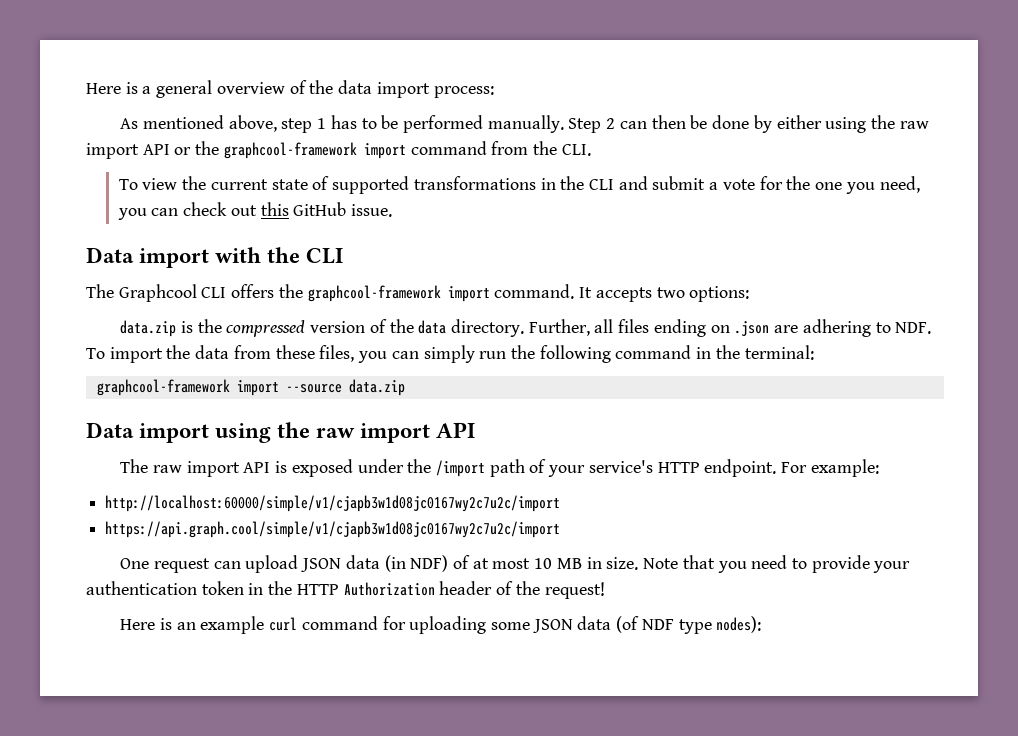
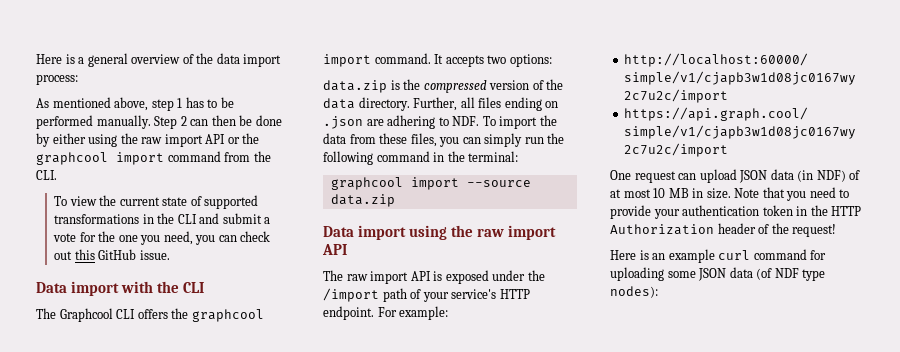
- Step 2 can then be done by either using the raw import API or the graphcool-framework import command from the CLI.
+ Step 2 can then be done by either using the raw import API or the graphcool import command from the CLI.
- The Graphcool CLI offers the graphcool-framework import command.
+ The Graphcool CLI offers the graphcool import command.
- graphcool-framework import --source data.zip
+ graphcool import --source data.zip

